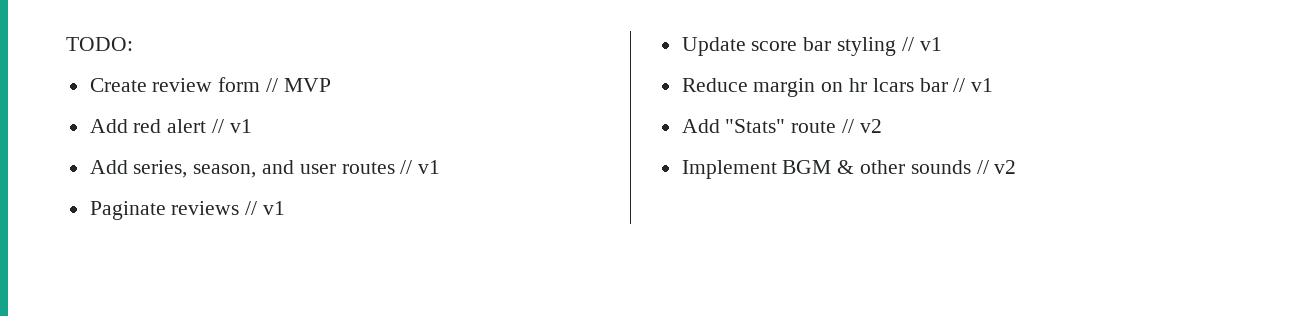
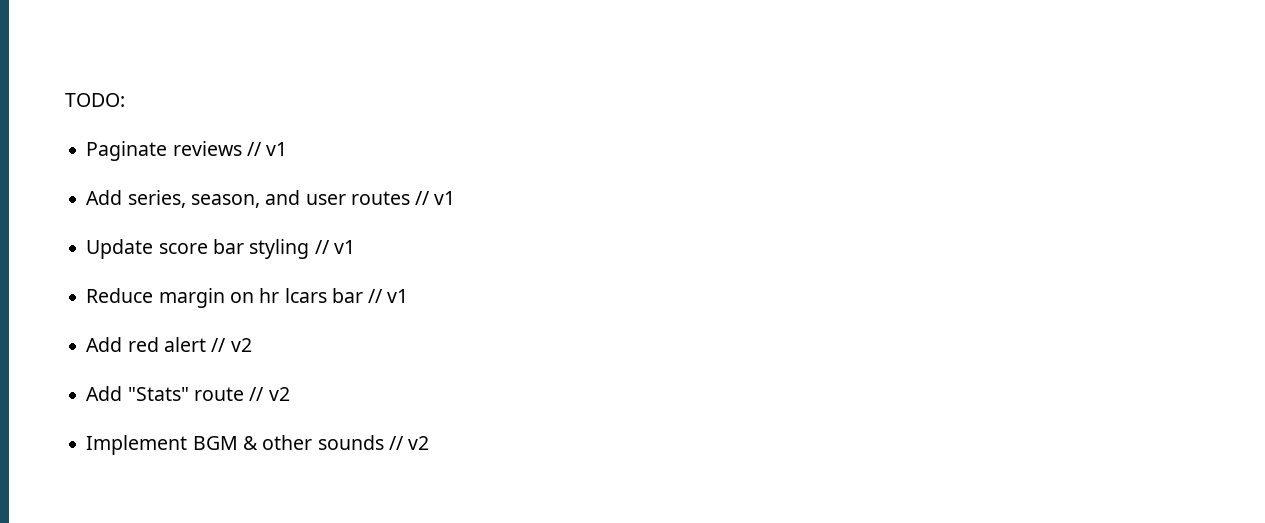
- Create review form // MVP
- Add red alert // v1
+ Paginate reviews // v1
- Paginate reviews // v1
+ Add red alert // v2

